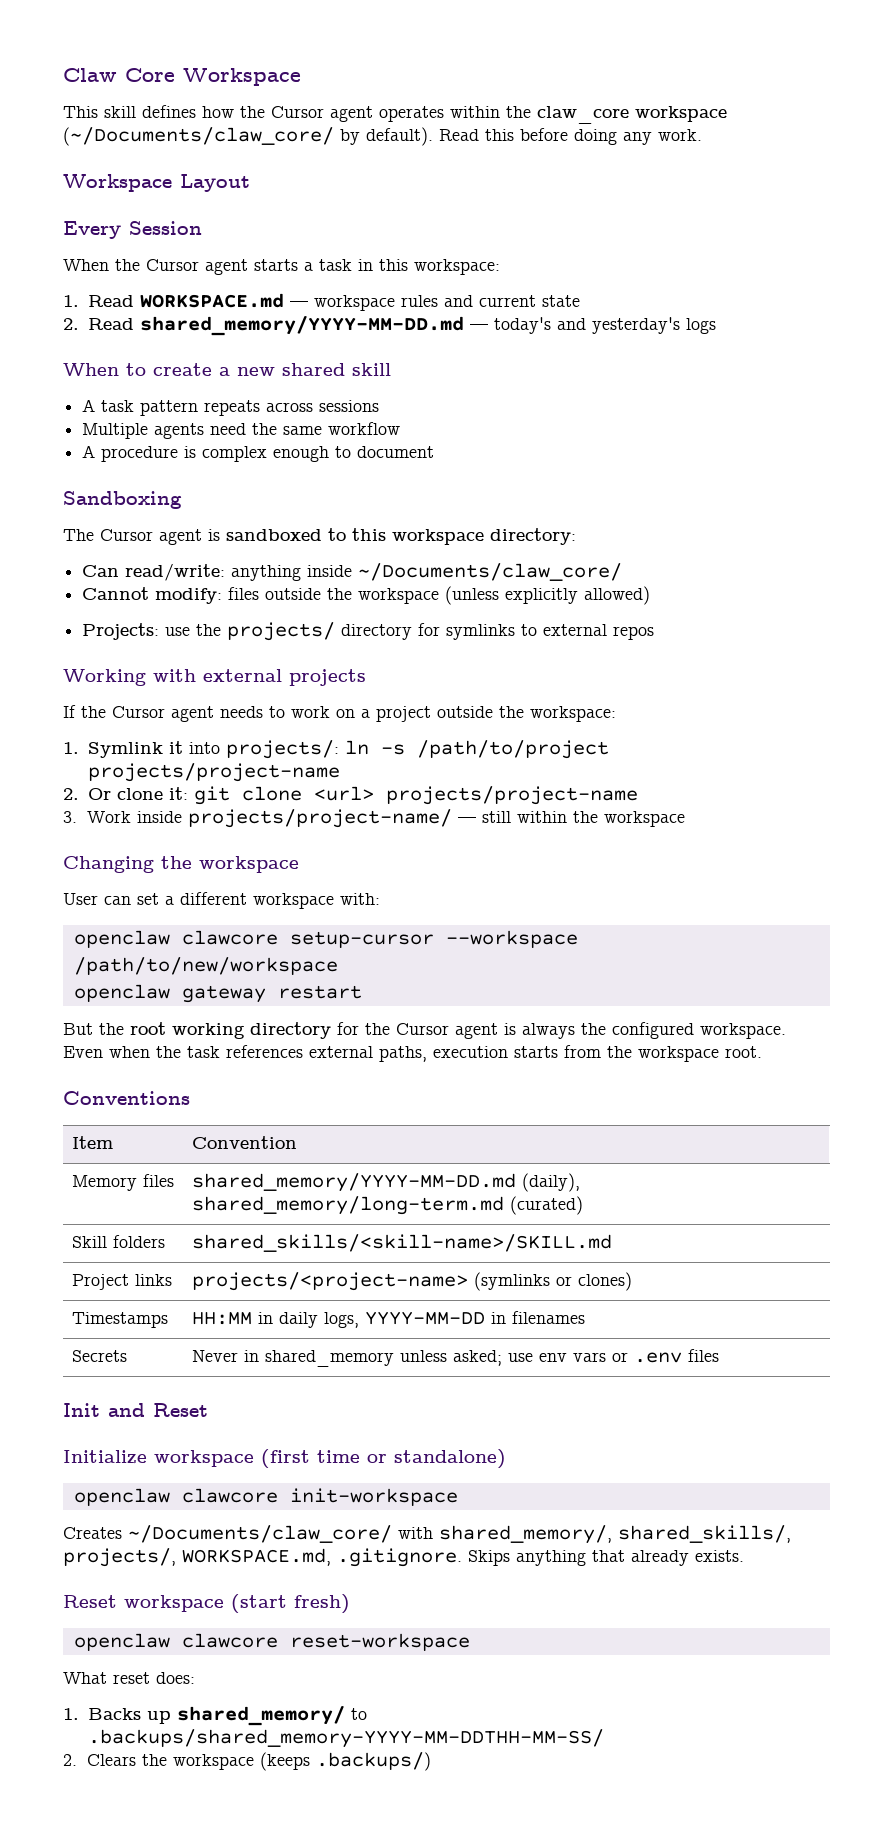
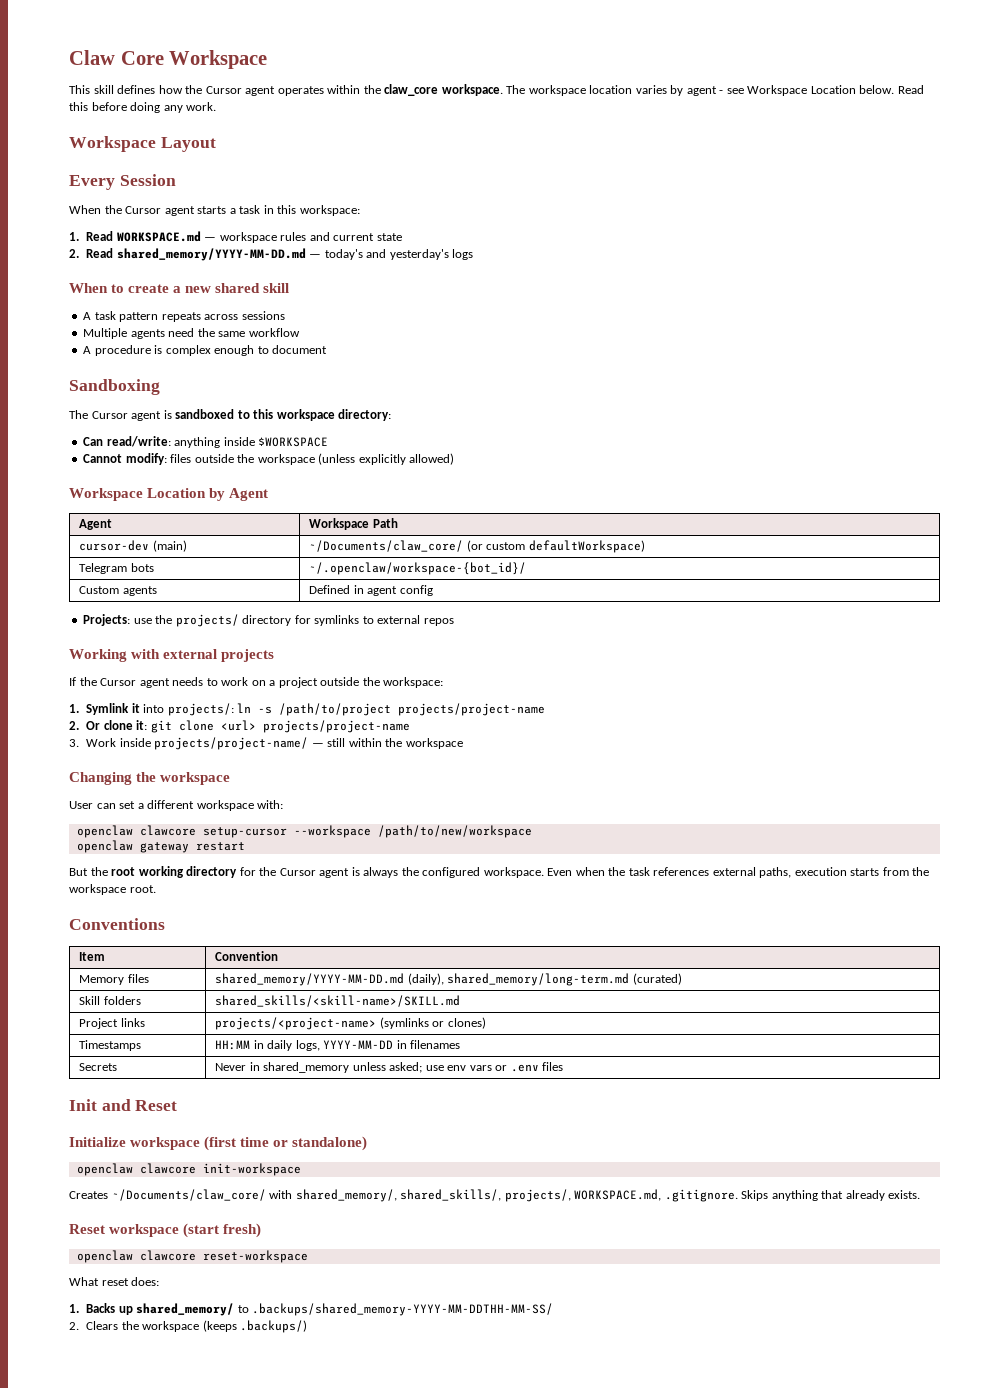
- This skill defines how the Cursor agent operates within the claw_core workspace (~/Documents/claw_core/ by default).
+ This skill defines how the Cursor agent operates within the claw_core workspace. The workspace location varies by agent - see Workspace Location below.
- Can read/write: anything inside ~/Documents/claw_core/
+ Can read/write: anything inside $WORKSPACE
+ Workspace Location by Agent
+ Agent | Workspace Path
+ cursor-dev (main) | ~/Documents/claw_core/ (or custom defaultWorkspace)
+ Telegram bots | ~/.openclaw/workspace-{bot_id}/
+ Custom agents | Defined in agent config

